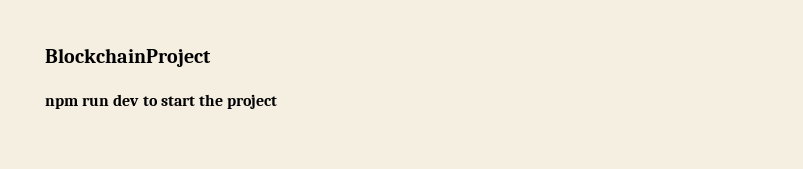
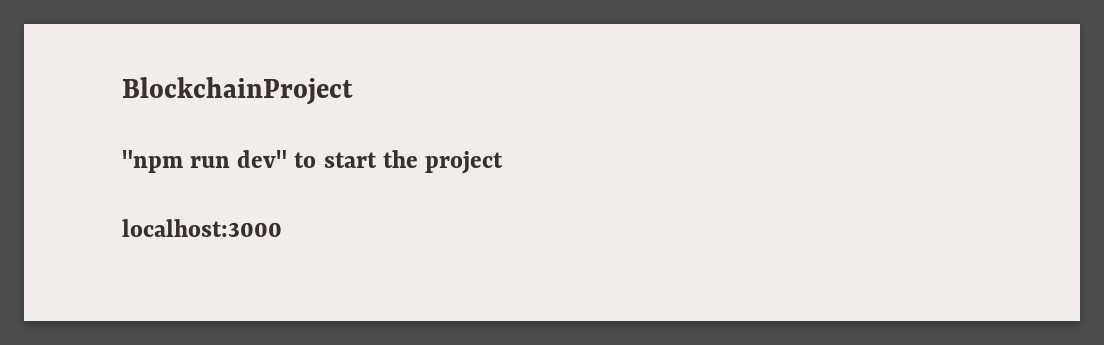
- npm run dev to start the project
+ "npm run dev" to start the project
+ localhost:3000

